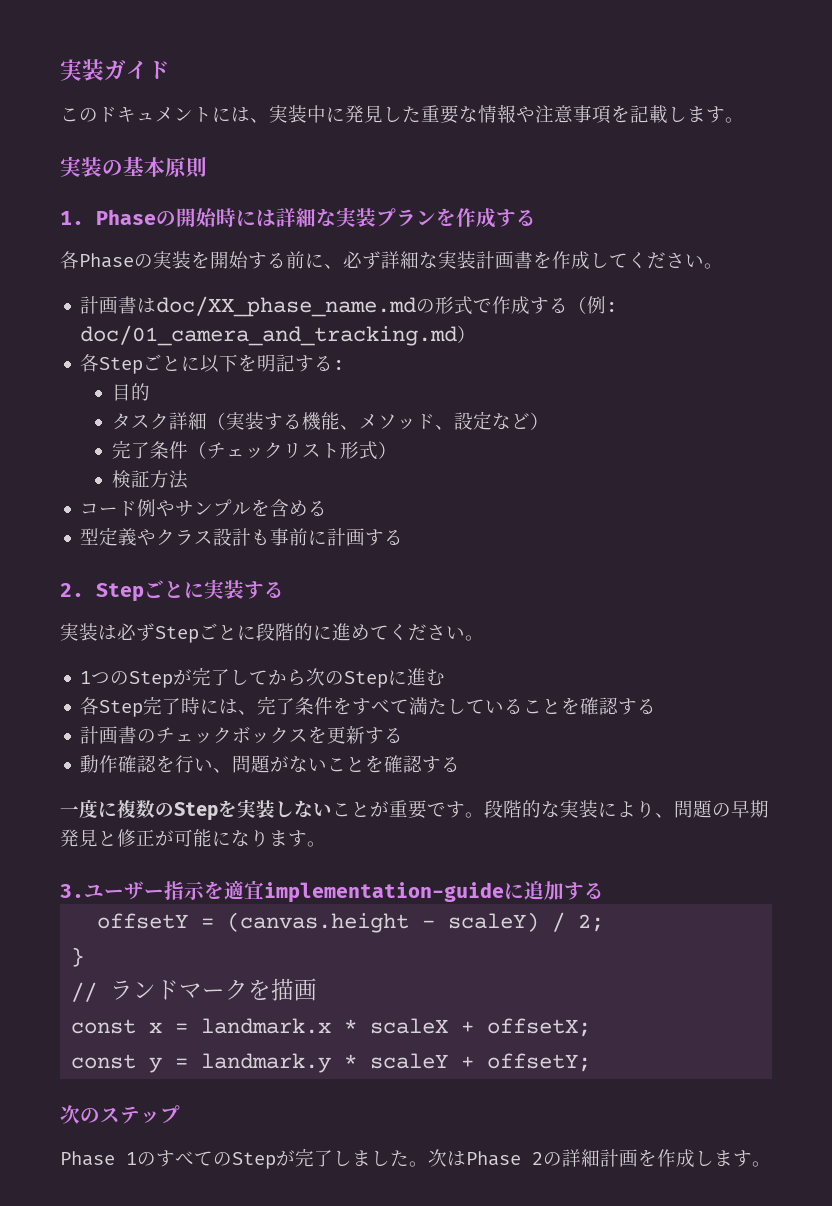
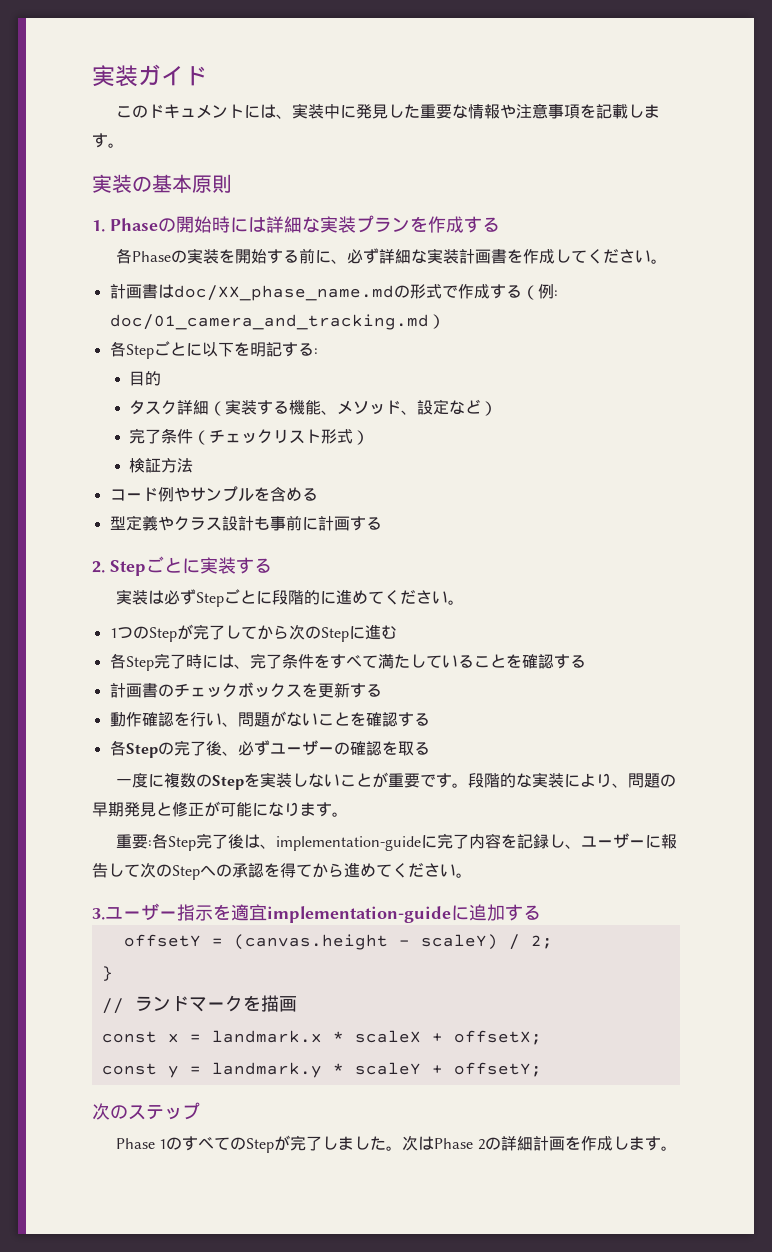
+ 各Stepの完了後、必ずユーザーの確認を取る
+ 重要:各Step完了後は、implementation-guideに完了内容を記録し、ユーザーに報告して次のStepへの承認を得てから進めてください。

